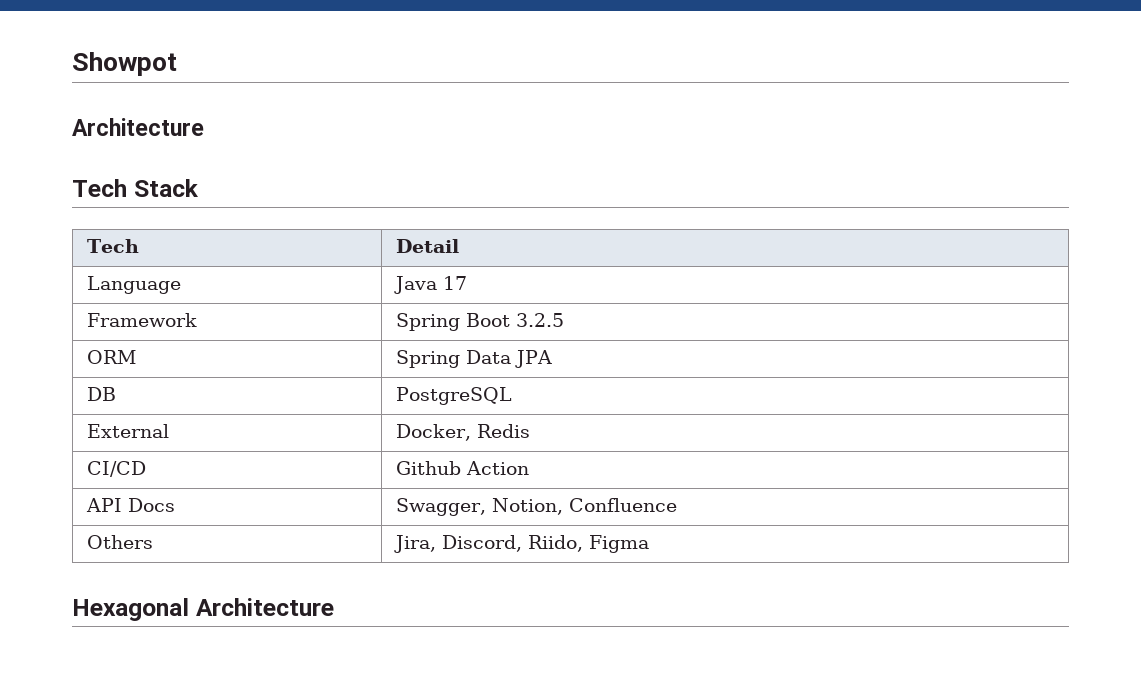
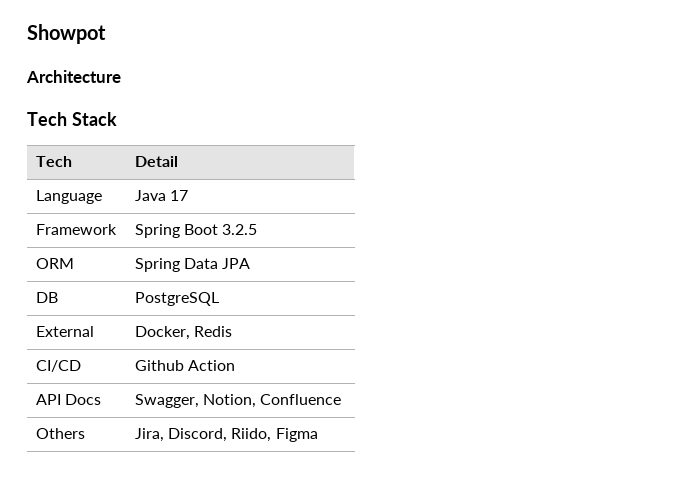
- Hexagonal Architecture

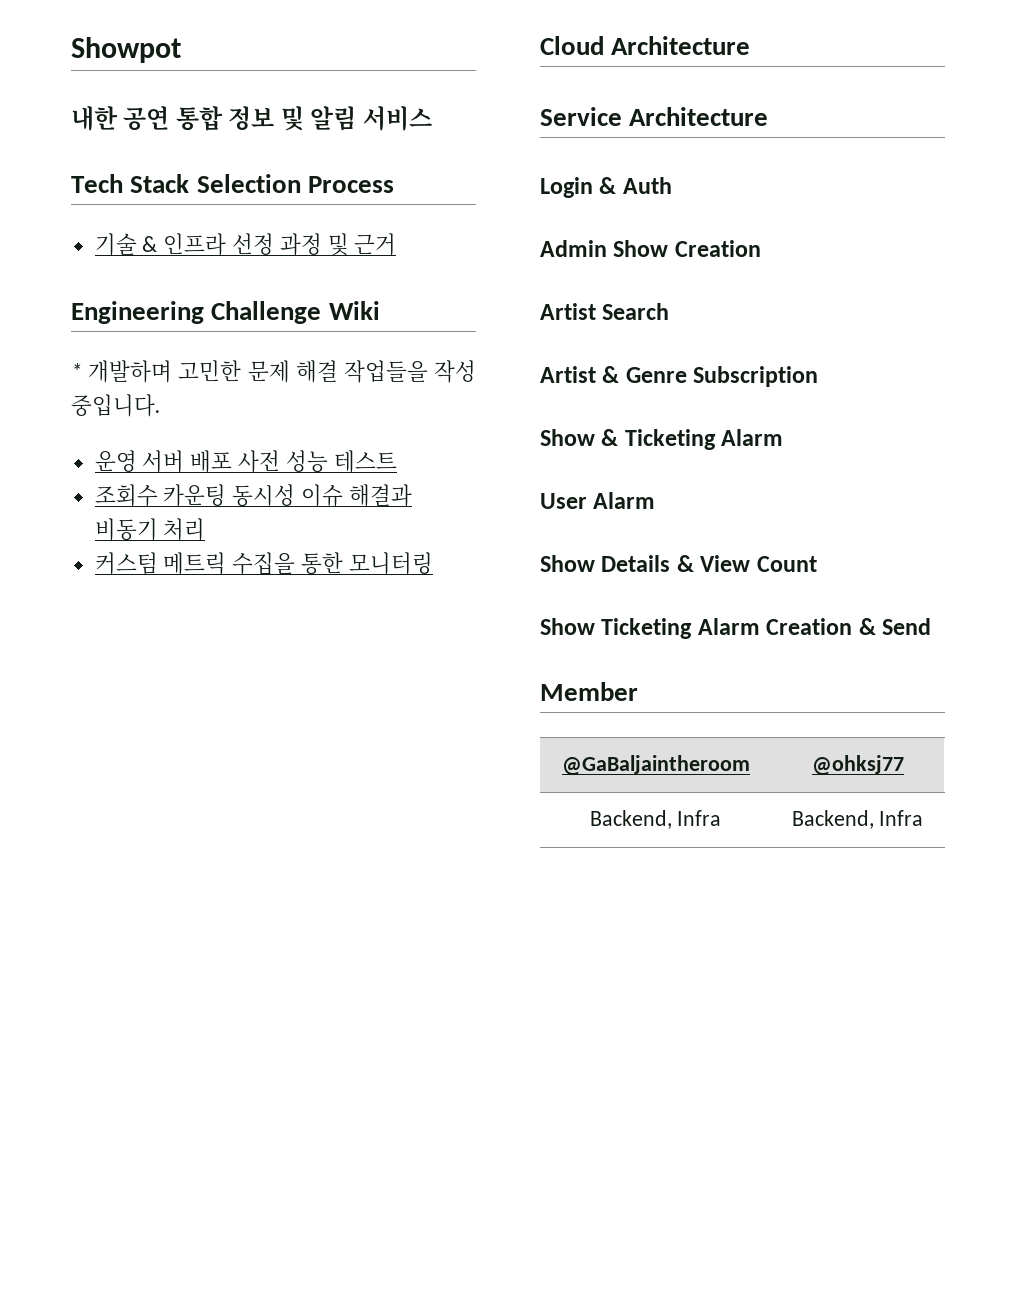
- Architecture
- Tech Stack
- Tech | Detail
- Language | Java 17
- Framework | Spring Boot 3.2.5
- ORM | Spring Data JPA
- DB | PostgreSQL
- External | Docker, Redis
- CI/CD | Github Action
- API Docs | Swagger, Notion, Confluence
- Others | Jira, Discord, Riido, Figma
+ 내한 공연 통합 정보 및 알림 서비스
+ Tech Stack Selection Process
+ 기술 & 인프라 선정 과정 및 근거
+ Engineering Challenge Wiki
+ * 개발하며 고민한 문제 해결 작업들을 작성 중입니다.
+ 운영 서버 배포 사전 성능 테스트
+ 조회수 카운팅 동시성 이슈 해결과 비동기 처리
+ 커스텀 메트릭 수집을 통한 모니터링
+ Cloud Architecture
+ Service Architecture
+ Login & Auth
+ Admin Show Creation
+ Artist Search
+ Artist & Genre Subscription
+ Show & Ticketing Alarm
+ User Alarm
+ Show Details & View Count
+ Show Ticketing Alarm Creation & Send
+ Member
+ @GaBaljaintheroom | @ohksj77
+ Backend, Infra | Backend, Infra

